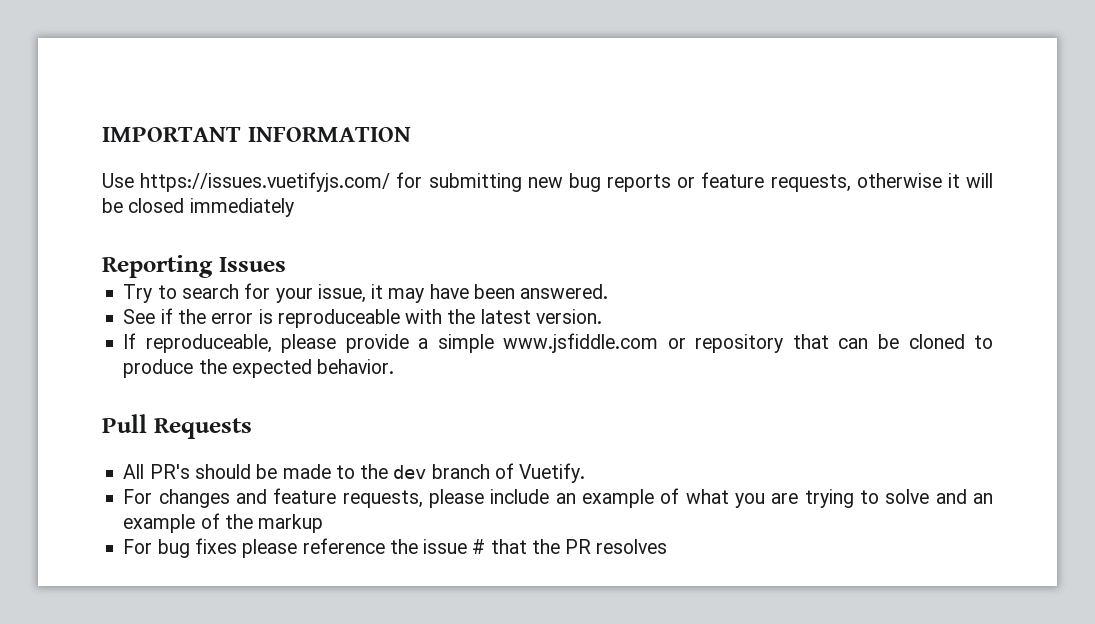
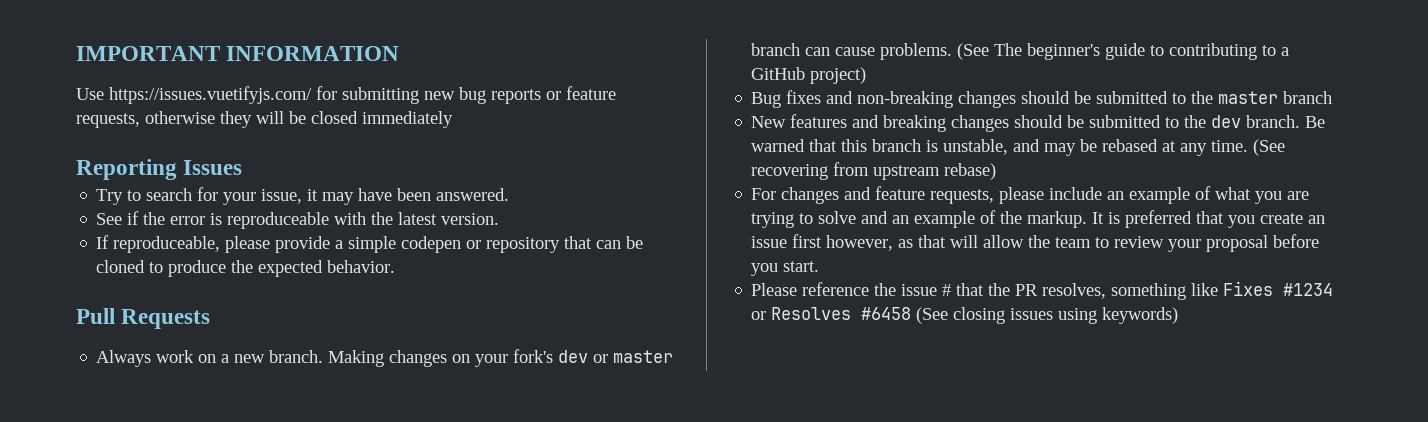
- Use https://issues.vuetifyjs.com/ for submitting new bug reports or feature requests, otherwise it will be closed immediately
+ Use https://issues.vuetifyjs.com/ for submitting new bug reports or feature requests, otherwise they will be closed immediately
- If reproduceable, please provide a simple www.jsfiddle.com or repository that can be cloned to produce the expected behavior.
+ If reproduceable, please provide a simple codepen or repository that can be cloned to produce the expected behavior.
- All PR's should be made to the dev branch of Vuetify.
+ Always work on a new branch. Making changes on your fork's dev or master branch can cause problems. (See The beginner's guide to contributing to a GitHub project)
+ Bug fixes and non-breaking changes should be submitted to the master branch
+ New features and breaking changes should be submitted to the dev branch. Be warned that this branch is unstable, and may be rebased at any time. (See recovering from upstream rebase)
- For changes and feature requests, please include an example of what you are trying to solve and an example of the markup
- For bug fixes please reference the issue # that the PR resolves
+ For changes and feature requests, please include an example of what you are trying to solve and an example of the markup. It is preferred that you create an issue first however, as that will allow the team to review your proposal before you start.
+ Please reference the issue # that the PR resolves, something like Fixes #1234 or Resolves #6458 (See closing issues using keywords)

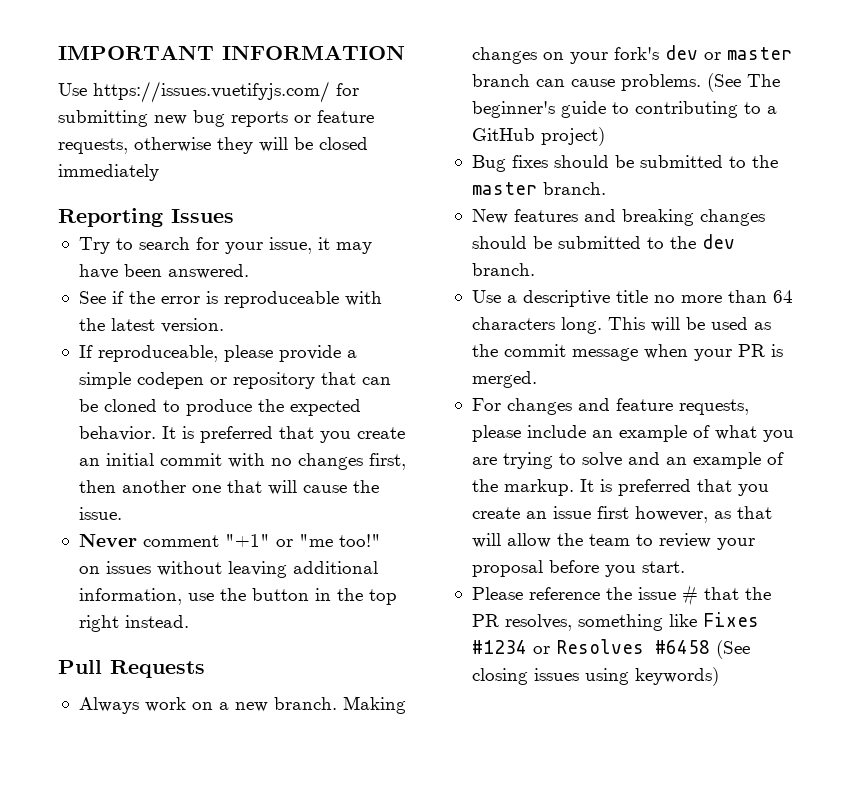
+ It is preferred that you create an initial commit with no changes first, then another one that will cause the issue.
+ Never comment "+1" or "me too!" on issues without leaving additional information, use the button in the top right instead.
- Bug fixes and non-breaking changes should be submitted to the master branch
+ Bug fixes should be submitted to the master branch.
- New features and breaking changes should be submitted to the dev branch. Be warned that this branch is unstable, and may be rebased at any time. (See recovering from upstream rebase)
+ New features and breaking changes should be submitted to the dev branch.
+ Use a descriptive title no more than 64 characters long. This will be used as the commit message when your PR is merged.

